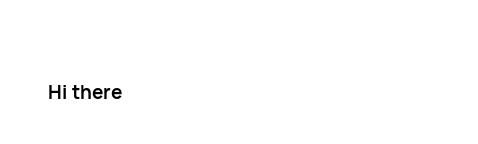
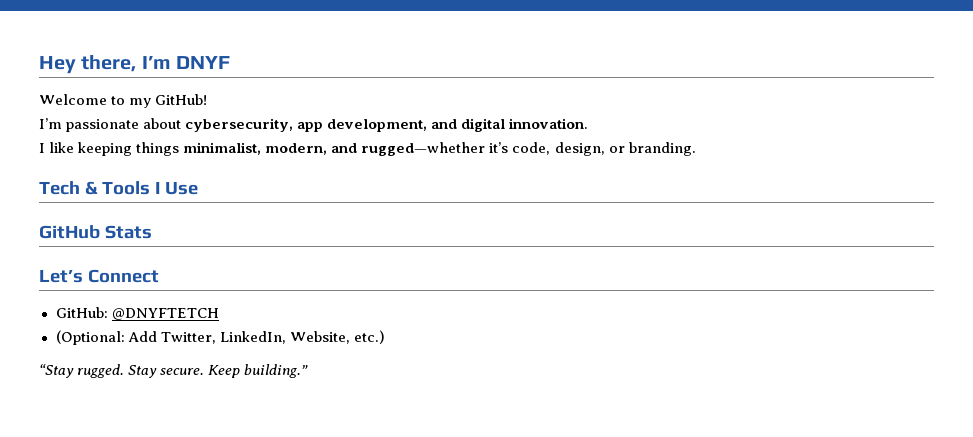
- Hi there
+ Hey there, I’m DNYF
+ Welcome to my GitHub!
+ I’m passionate about cybersecurity, app development, and digital innovation.
+ I like keeping things minimalist, modern, and rugged—whether it’s code, design, or branding.
+ Tech & Tools I Use
+ GitHub Stats
+ Let’s Connect
+ GitHub: @DNYFTETCH
+ (Optional: Add Twitter, LinkedIn, Website, etc.)
+ “Stay rugged. Stay secure. Keep building.”

